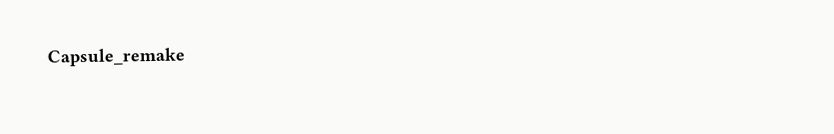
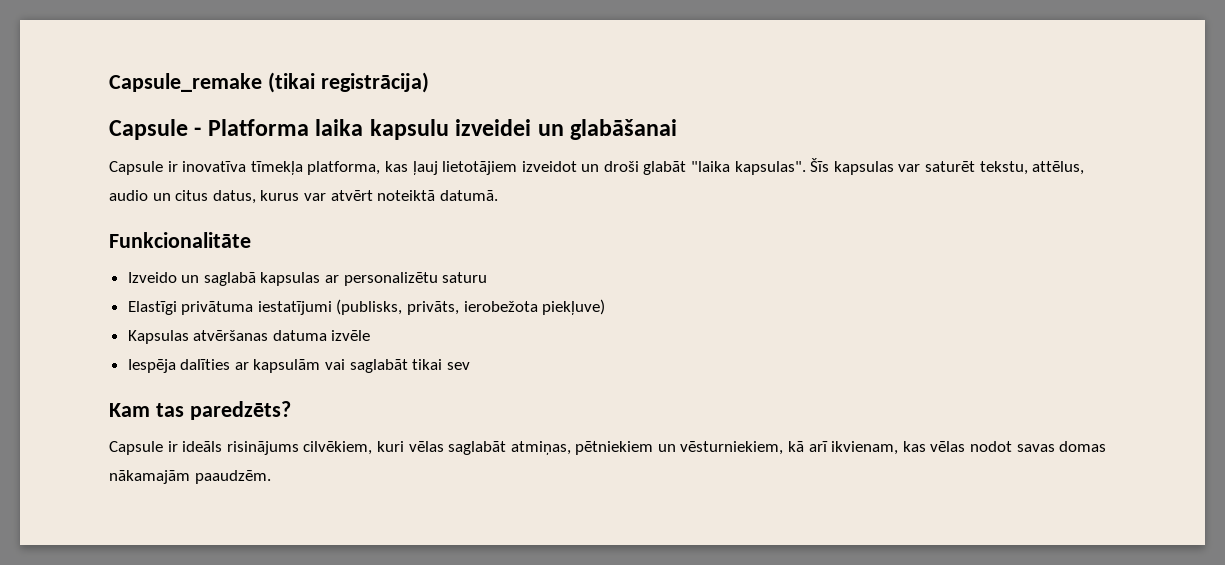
- Capsule_remake
+ Capsule_remake (tikai registrācija)
+ Capsule - Platforma laika kapsulu izveidei un glabāšanai
+ Capsule ir inovatīva tīmekļa platforma, kas ļauj lietotājiem izveidot un droši glabāt "laika kapsulas". Šīs kapsulas var saturēt tekstu, attēlus, audio un citus datus, kurus var atvērt noteiktā datumā.
+ Funkcionalitāte
+ Izveido un saglabā kapsulas ar personalizētu saturu
+ Elastīgi privātuma iestatījumi (publisks, privāts, ierobežota piekļuve)
+ Kapsulas atvēršanas datuma izvēle
+ Iespēja dalīties ar kapsulām vai saglabāt tikai sev
+ Kam tas paredzēts?
+ Capsule ir ideāls risinājums cilvēkiem, kuri vēlas saglabāt atmiņas, pētniekiem un vēsturniekiem, kā arī ikvienam, kas vēlas nodot savas domas nākamajām paaudzēm.

